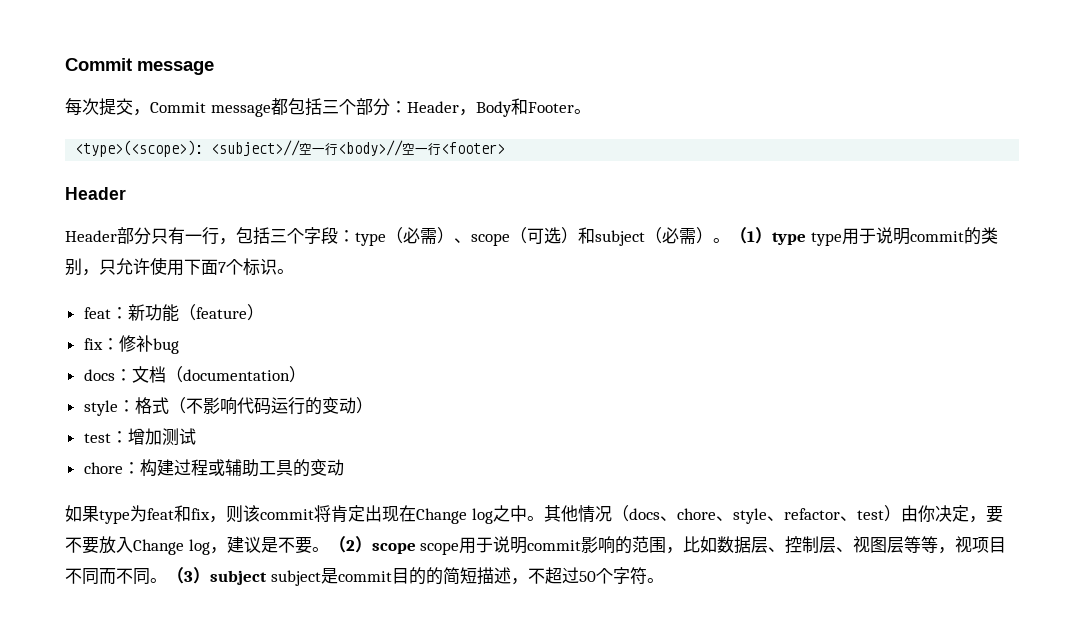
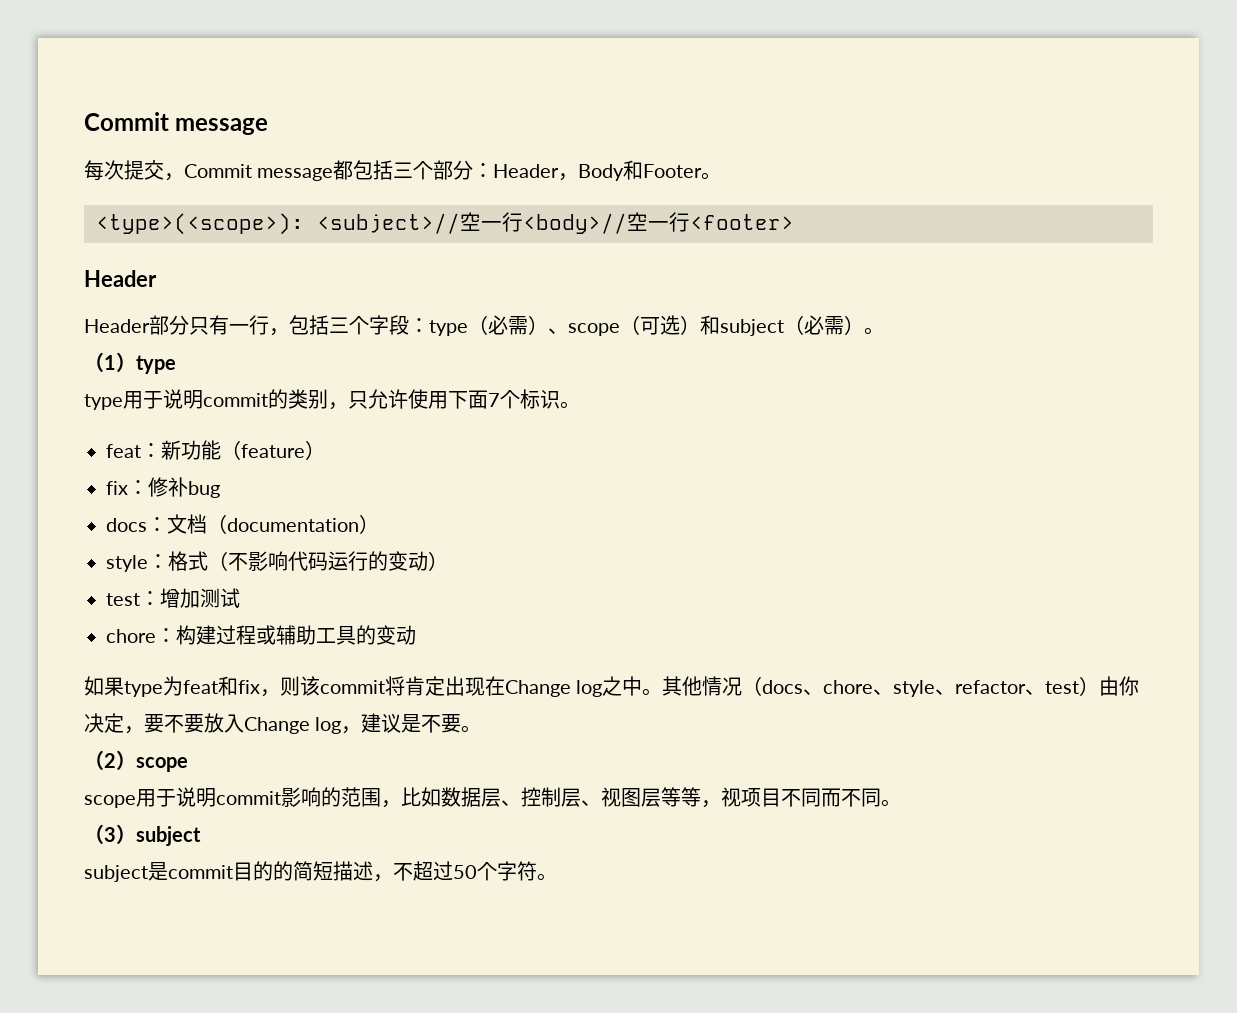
- Header部分只有一行，包括三个字段：type（必需）、scope（可选）和subject（必需）。（1）type type用于说明commit的类别，只允许使用下面7个标识。
+ Header部分只有一行，包括三个字段：type（必需）、scope（可选）和subject（必需）。
+ （1）type
+ type用于说明commit的类别，只允许使用下面7个标识。
- 其他情况（docs、chore、style、refactor、test）由你决定，要不要放入Change log，建议是不要。（2）scope scope用于说明commit影响的范围，比如数据层、控制层、视图层等等，视项目不同而不同。（3）subject subject是commit目的的简短描述，不超过50个字符。
+ 其他情况（docs、chore、style、refactor、test）由你决定，要不要放入Change log，建议是不要。
+ （2）scope
+ scope用于说明commit影响的范围，比如数据层、控制层、视图层等等，视项目不同而不同。
+ （3）subject
+ subject是commit目的的简短描述，不超过50个字符。

